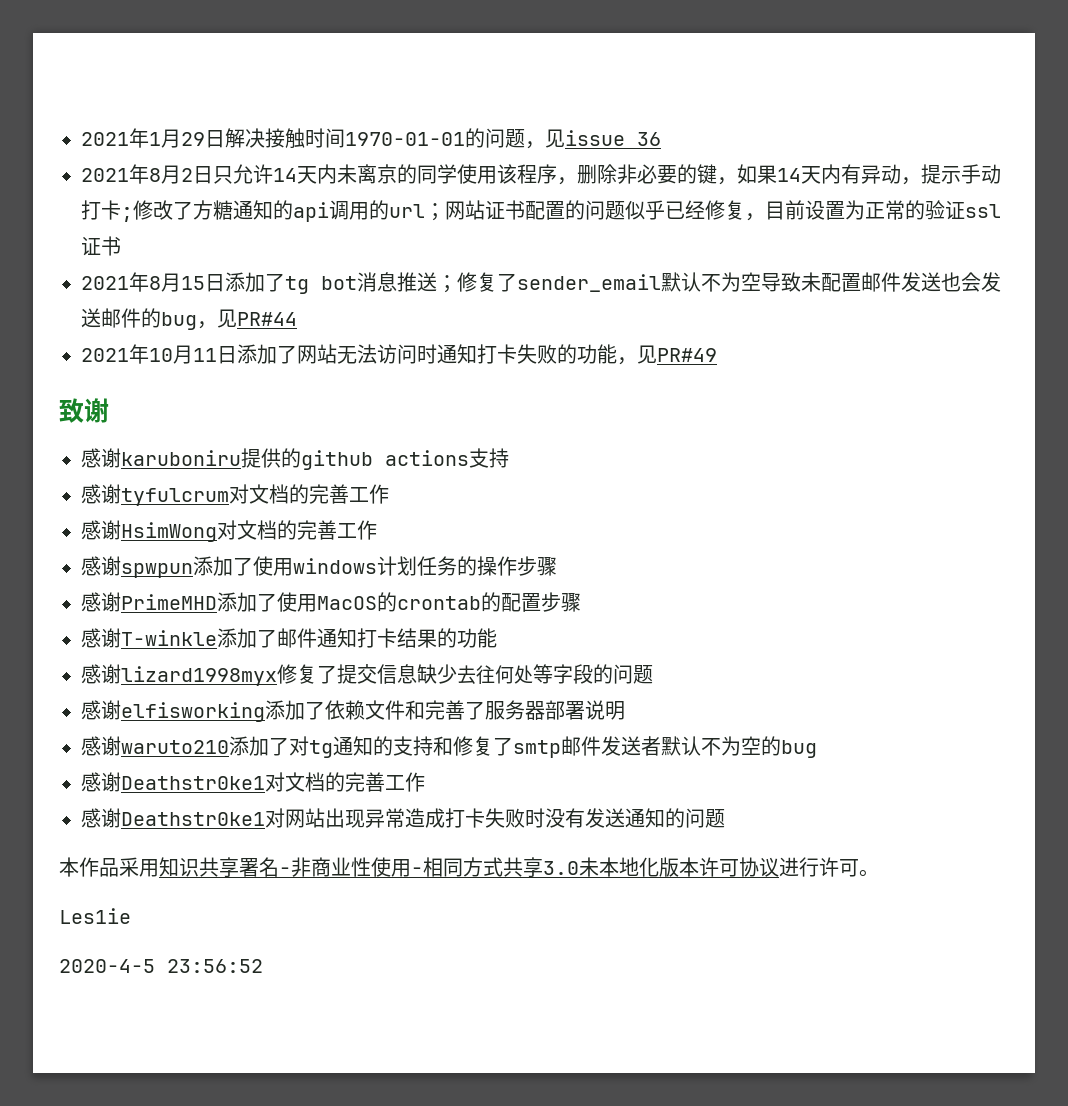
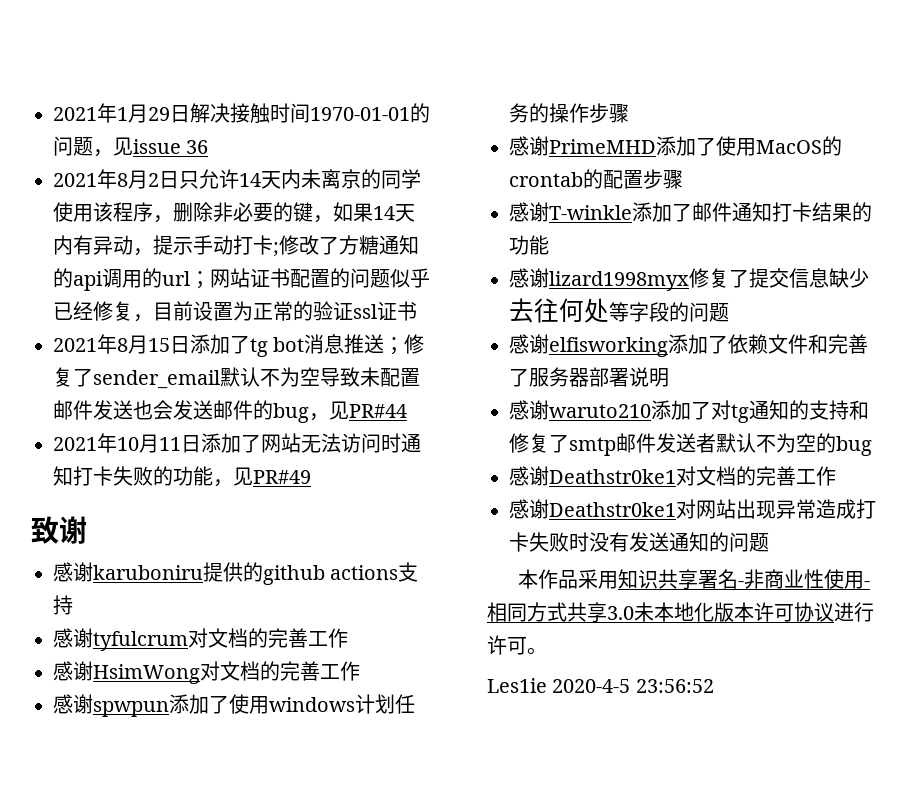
- Les1ie
- 2020-4-5 23:56:52
+ Les1ie 2020-4-5 23:56:52

